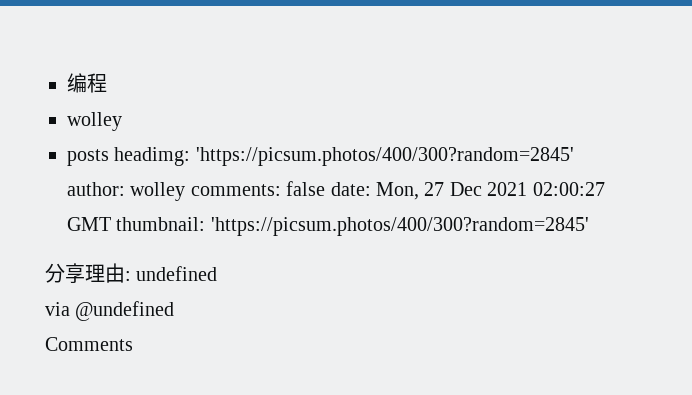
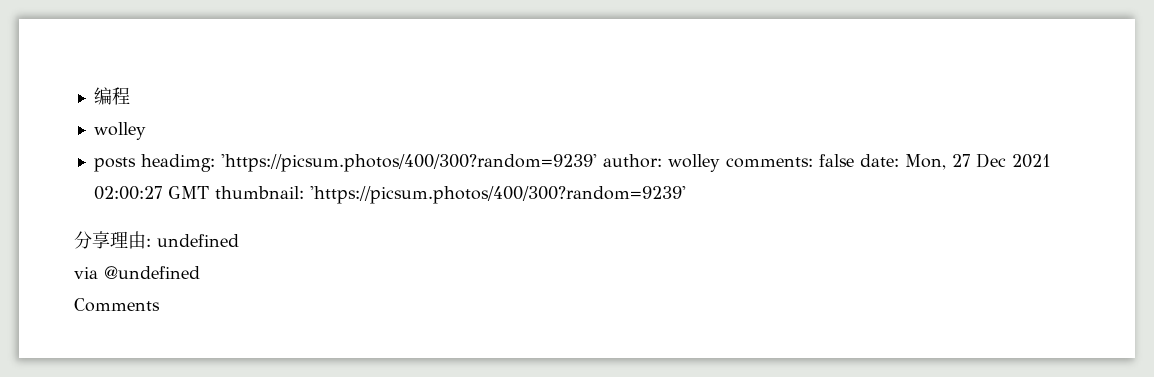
- posts headimg: 'https://picsum.photos/400/300?random=2845' author: wolley comments: false date: Mon, 27 Dec 2021 02:00:27 GMT thumbnail: 'https://picsum.photos/400/300?random=2845'
+ posts headimg: 'https://picsum.photos/400/300?random=9239' author: wolley comments: false date: Mon, 27 Dec 2021 02:00:27 GMT thumbnail: 'https://picsum.photos/400/300?random=9239'

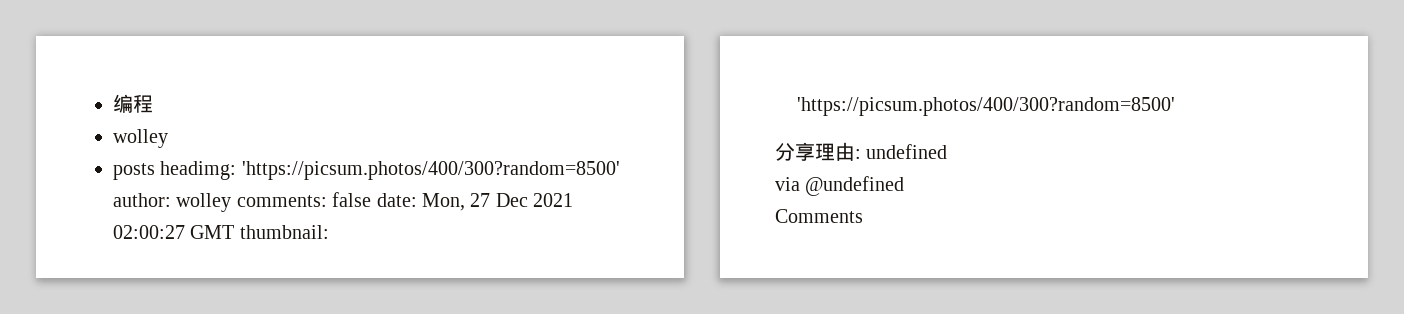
- posts headimg: 'https://picsum.photos/400/300?random=9239' author: wolley comments: false date: Mon, 27 Dec 2021 02:00:27 GMT thumbnail: 'https://picsum.photos/400/300?random=9239'
+ posts headimg: 'https://picsum.photos/400/300?random=8500' author: wolley comments: false date: Mon, 27 Dec 2021 02:00:27 GMT thumbnail: 'https://picsum.photos/400/300?random=8500'

